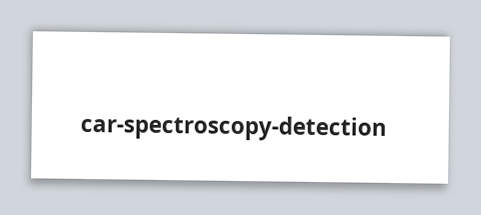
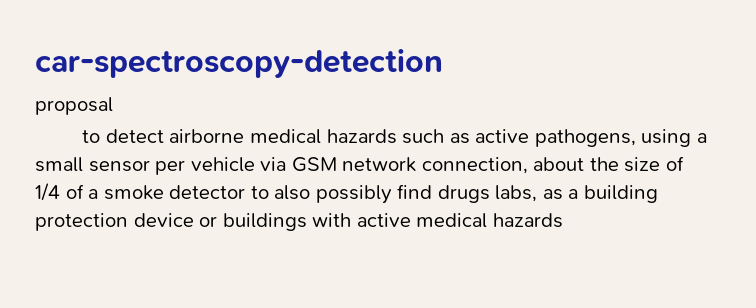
+ proposal
+ to detect airborne medical hazards such as active pathogens, using a small sensor per vehicle via GSM network connection, about the size of 1/4 of a smoke detector to also possibly find drugs labs, as a building protection device or buildings with active medical hazards

